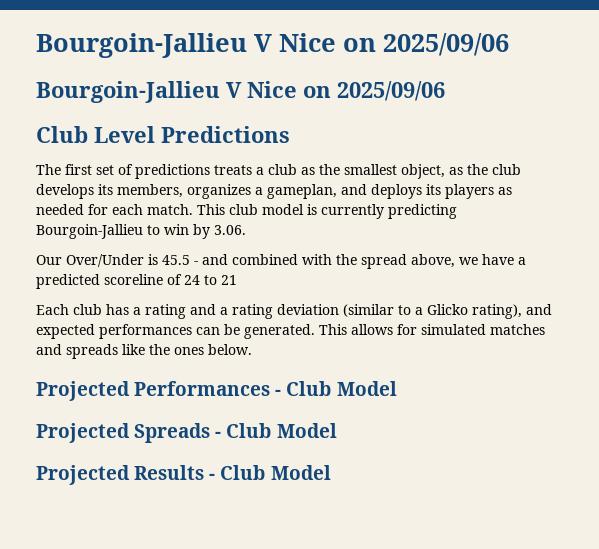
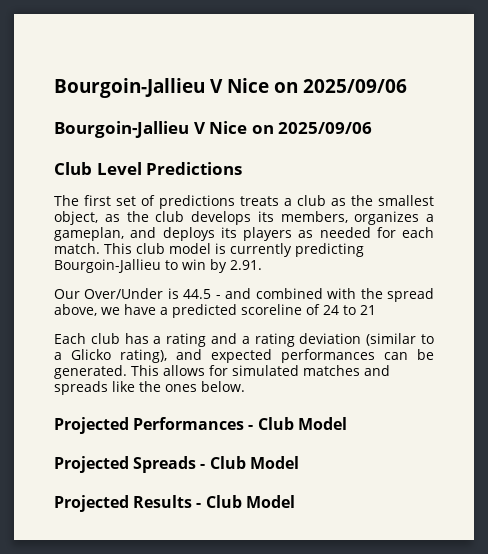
- This club model is currently predicting Bourgoin-Jallieu to win by 3.06.
+ This club model is currently predicting Bourgoin-Jallieu to win by 2.91.
- Our Over/Under is 45.5 - and combined with the spread above, we have a predicted scoreline of 24 to 21
+ Our Over/Under is 44.5 - and combined with the spread above, we have a predicted scoreline of 24 to 21

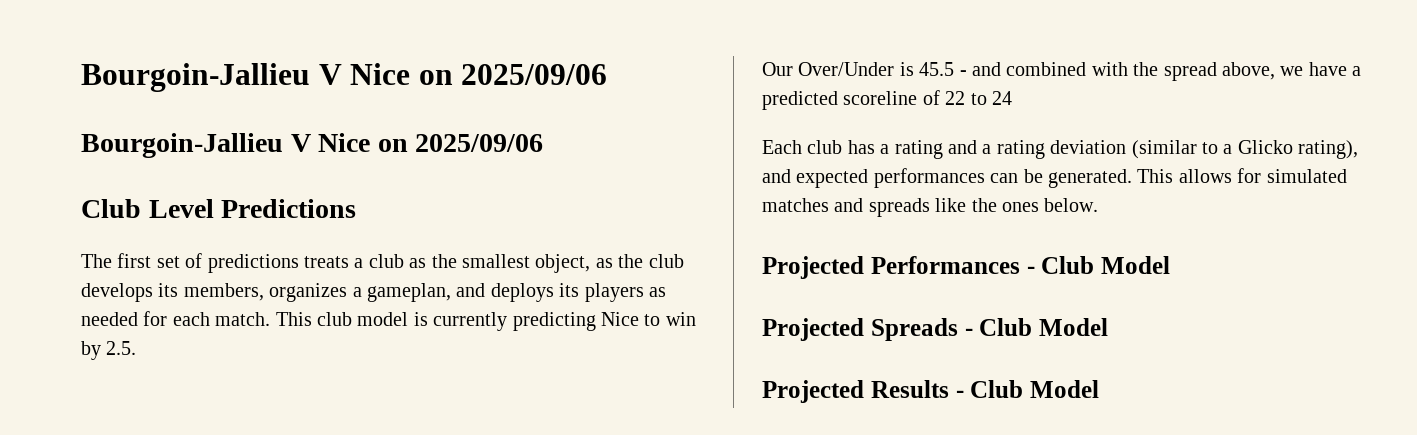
- This club model is currently predicting Bourgoin-Jallieu to win by 2.91.
+ This club model is currently predicting Nice to win by 2.5.
- Our Over/Under is 44.5 - and combined with the spread above, we have a predicted scoreline of 24 to 21
+ Our Over/Under is 45.5 - and combined with the spread above, we have a predicted scoreline of 22 to 24

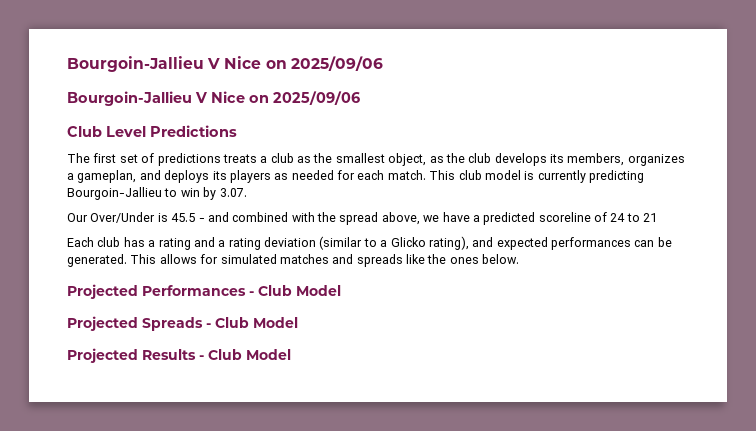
- This club model is currently predicting Nice to win by 2.5.
+ This club model is currently predicting Bourgoin-Jallieu to win by 3.07.
- Our Over/Under is 45.5 - and combined with the spread above, we have a predicted scoreline of 22 to 24
+ Our Over/Under is 45.5 - and combined with the spread above, we have a predicted scoreline of 24 to 21

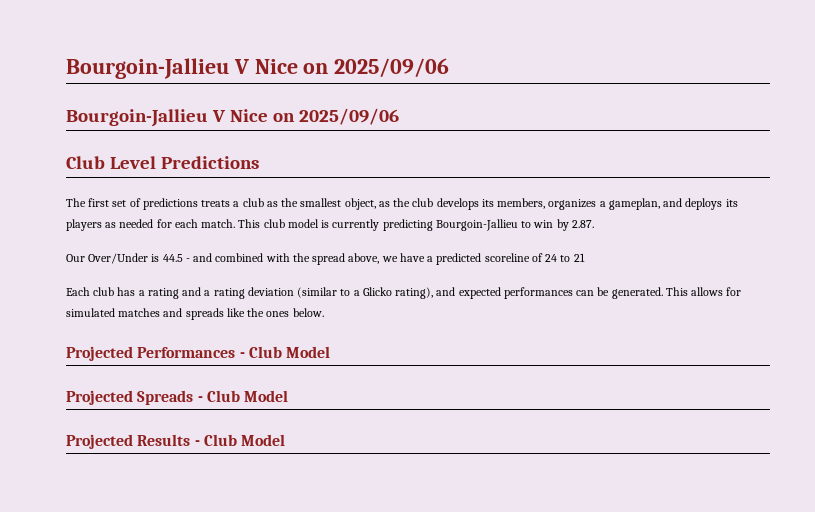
- This club model is currently predicting Bourgoin-Jallieu to win by 3.07.
+ This club model is currently predicting Bourgoin-Jallieu to win by 2.87.
- Our Over/Under is 45.5 - and combined with the spread above, we have a predicted scoreline of 24 to 21
+ Our Over/Under is 44.5 - and combined with the spread above, we have a predicted scoreline of 24 to 21

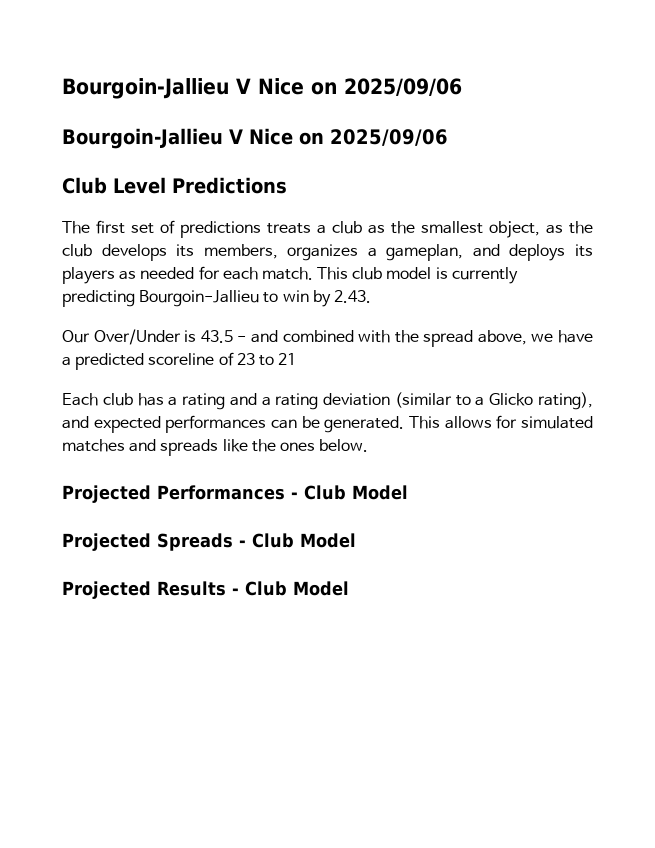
- This club model is currently predicting Bourgoin-Jallieu to win by 2.87.
+ This club model is currently predicting Bourgoin-Jallieu to win by 2.43.
- Our Over/Under is 44.5 - and combined with the spread above, we have a predicted scoreline of 24 to 21
+ Our Over/Under is 43.5 - and combined with the spread above, we have a predicted scoreline of 23 to 21

